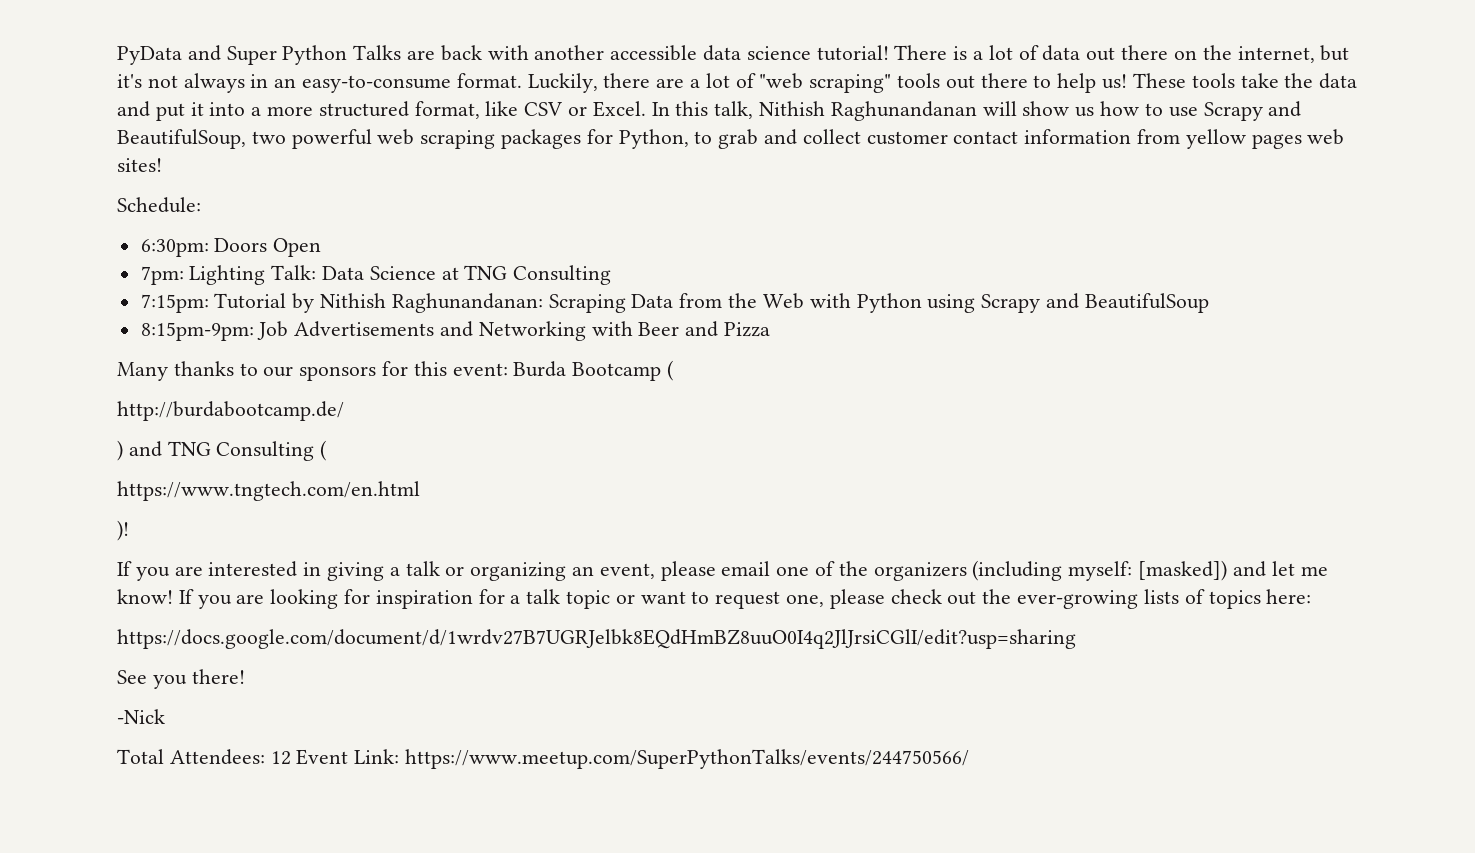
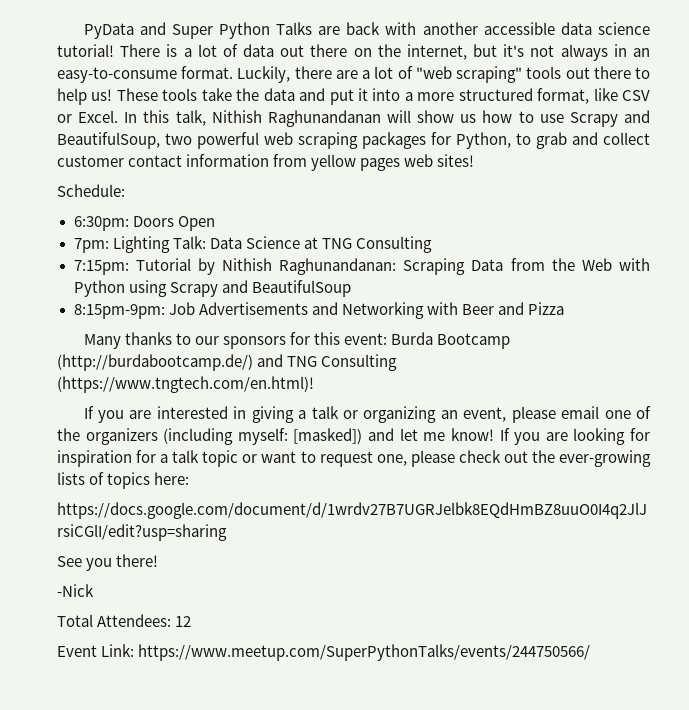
- Many thanks to our sponsors for this event: Burda Bootcamp (
- http://burdabootcamp.de/
- ) and TNG Consulting (
- https://www.tngtech.com/en.html
- )!
+ Many thanks to our sponsors for this event: Burda Bootcamp (http://burdabootcamp.de/) and TNG Consulting (https://www.tngtech.com/en.html)!
- Total Attendees: 12 Event Link: https://www.meetup.com/SuperPythonTalks/events/244750566/
+ Total Attendees: 12
+ Event Link: https://www.meetup.com/SuperPythonTalks/events/244750566/

